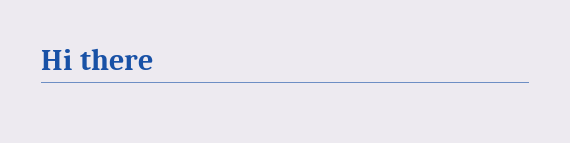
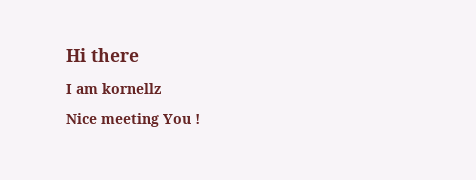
+ I am kornellz
+ Nice meeting You !

